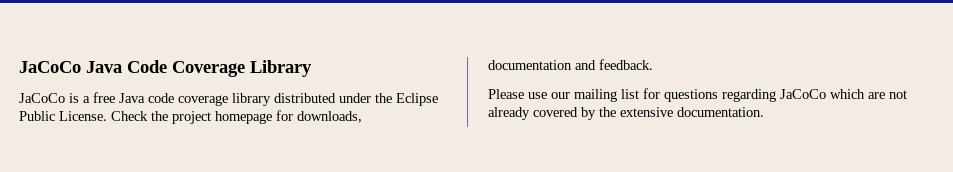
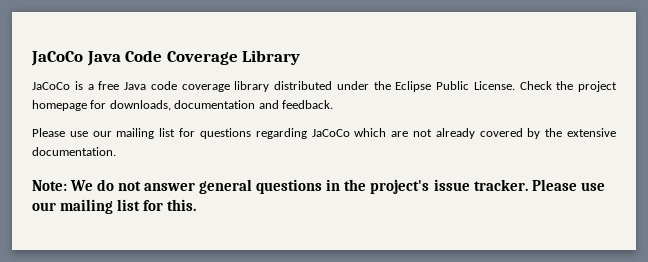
+ Note: We do not answer general questions in the project's issue tracker. Please use our mailing list for this.

